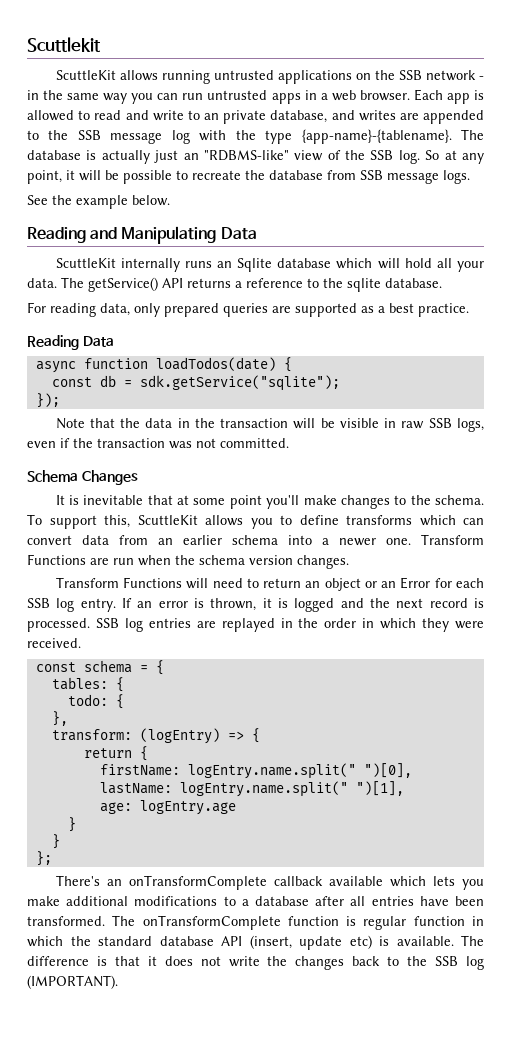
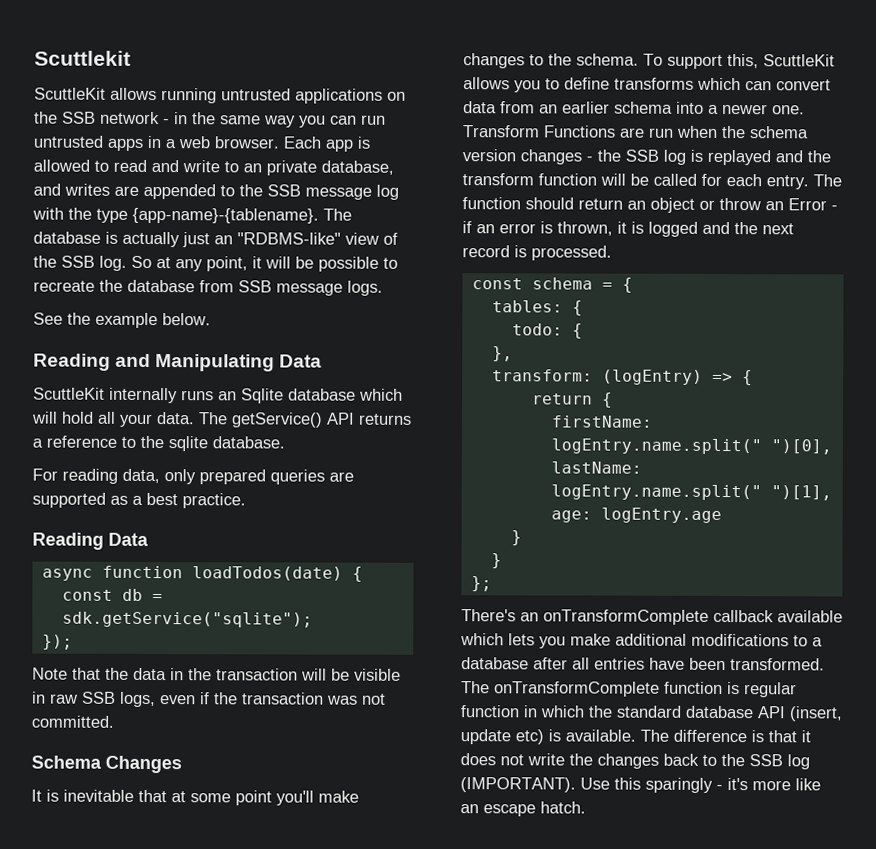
- Transform Functions are run when the schema version changes.
- Transform Functions will need to return an object or an Error for each SSB log entry. If an error is thrown, it is logged and the next record is processed. SSB log entries are replayed in the order in which they were received.
+ Transform Functions are run when the schema version changes - the SSB log is replayed and the transform function will be called for each entry. The function should return an object or throw an Error - if an error is thrown, it is logged and the next record is processed.
+ Use this sparingly - it's more like an escape hatch.

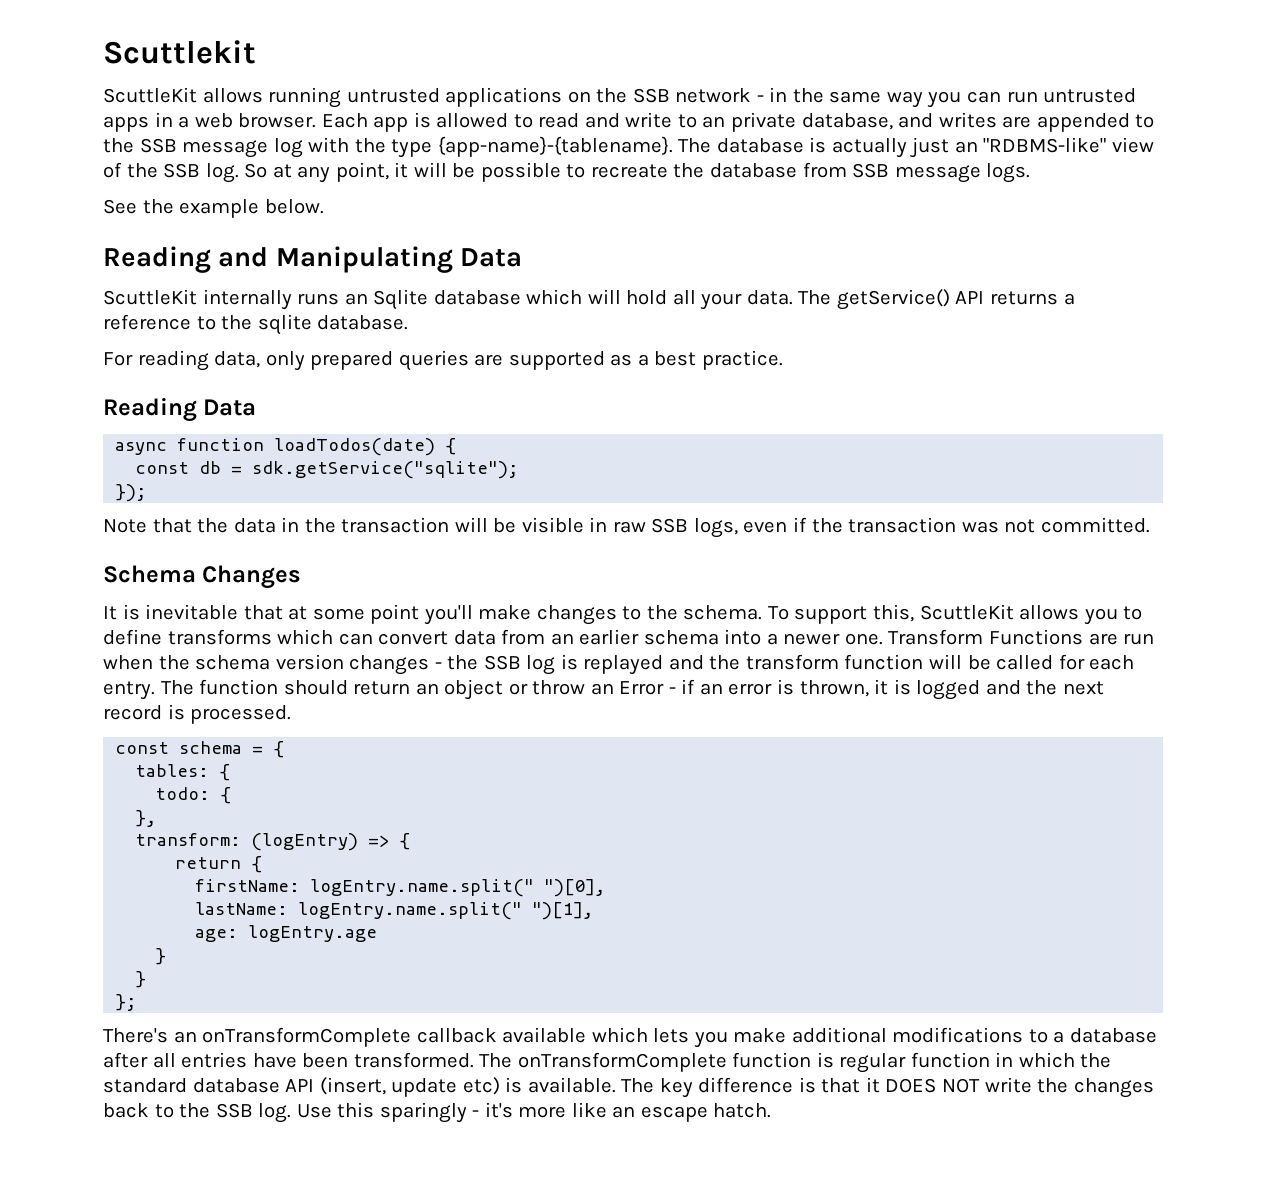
- The difference is that it does not write the changes back to the SSB log (IMPORTANT).
+ The key difference is that it DOES NOT write the changes back to the SSB log.

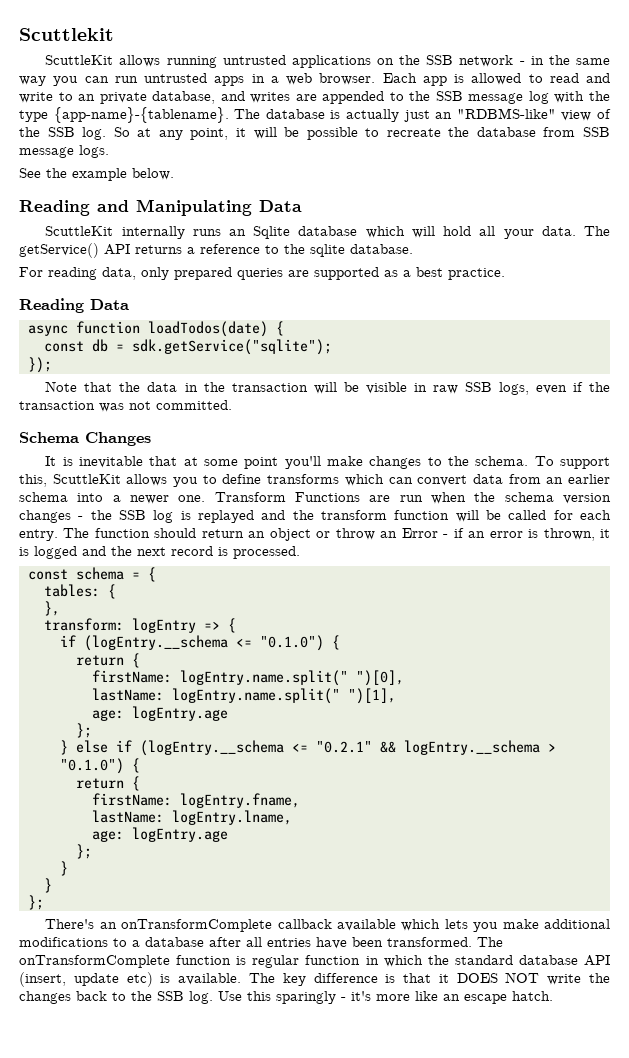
- todo: {
- transform: (logEntry) => {
+ transform: logEntry => {
+ if (logEntry.__schema <= "0.1.0") {
  lastName: logEntry.name.split(" ")[1],
  age: logEntry.age
+ };
+ } else if (logEntry.__schema <= "0.2.1" && logEntry.__schema > "0.1.0") {
+ return {
+ firstName: logEntry.fname,
+ lastName: logEntry.lname,
+ age: logEntry.age
+ };

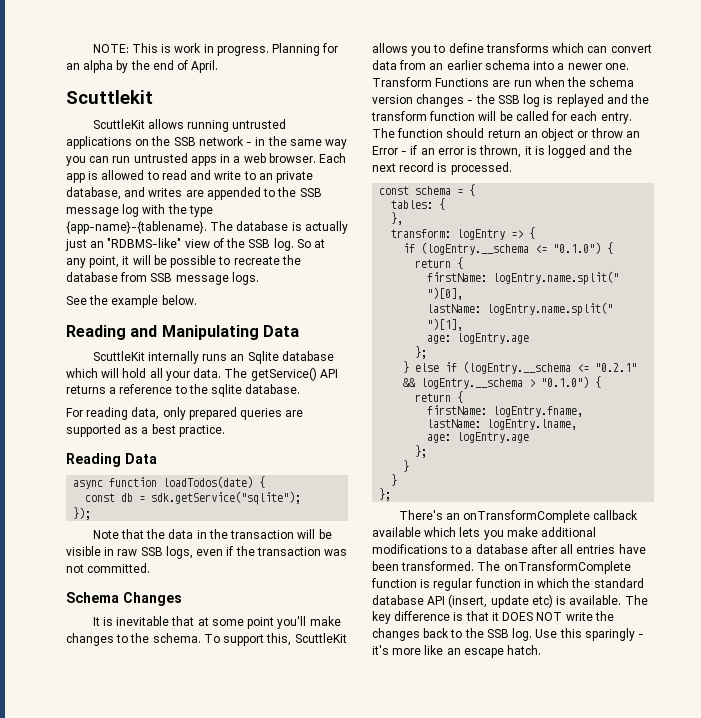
+ NOTE: This is work in progress. Planning for an alpha by the end of April.

